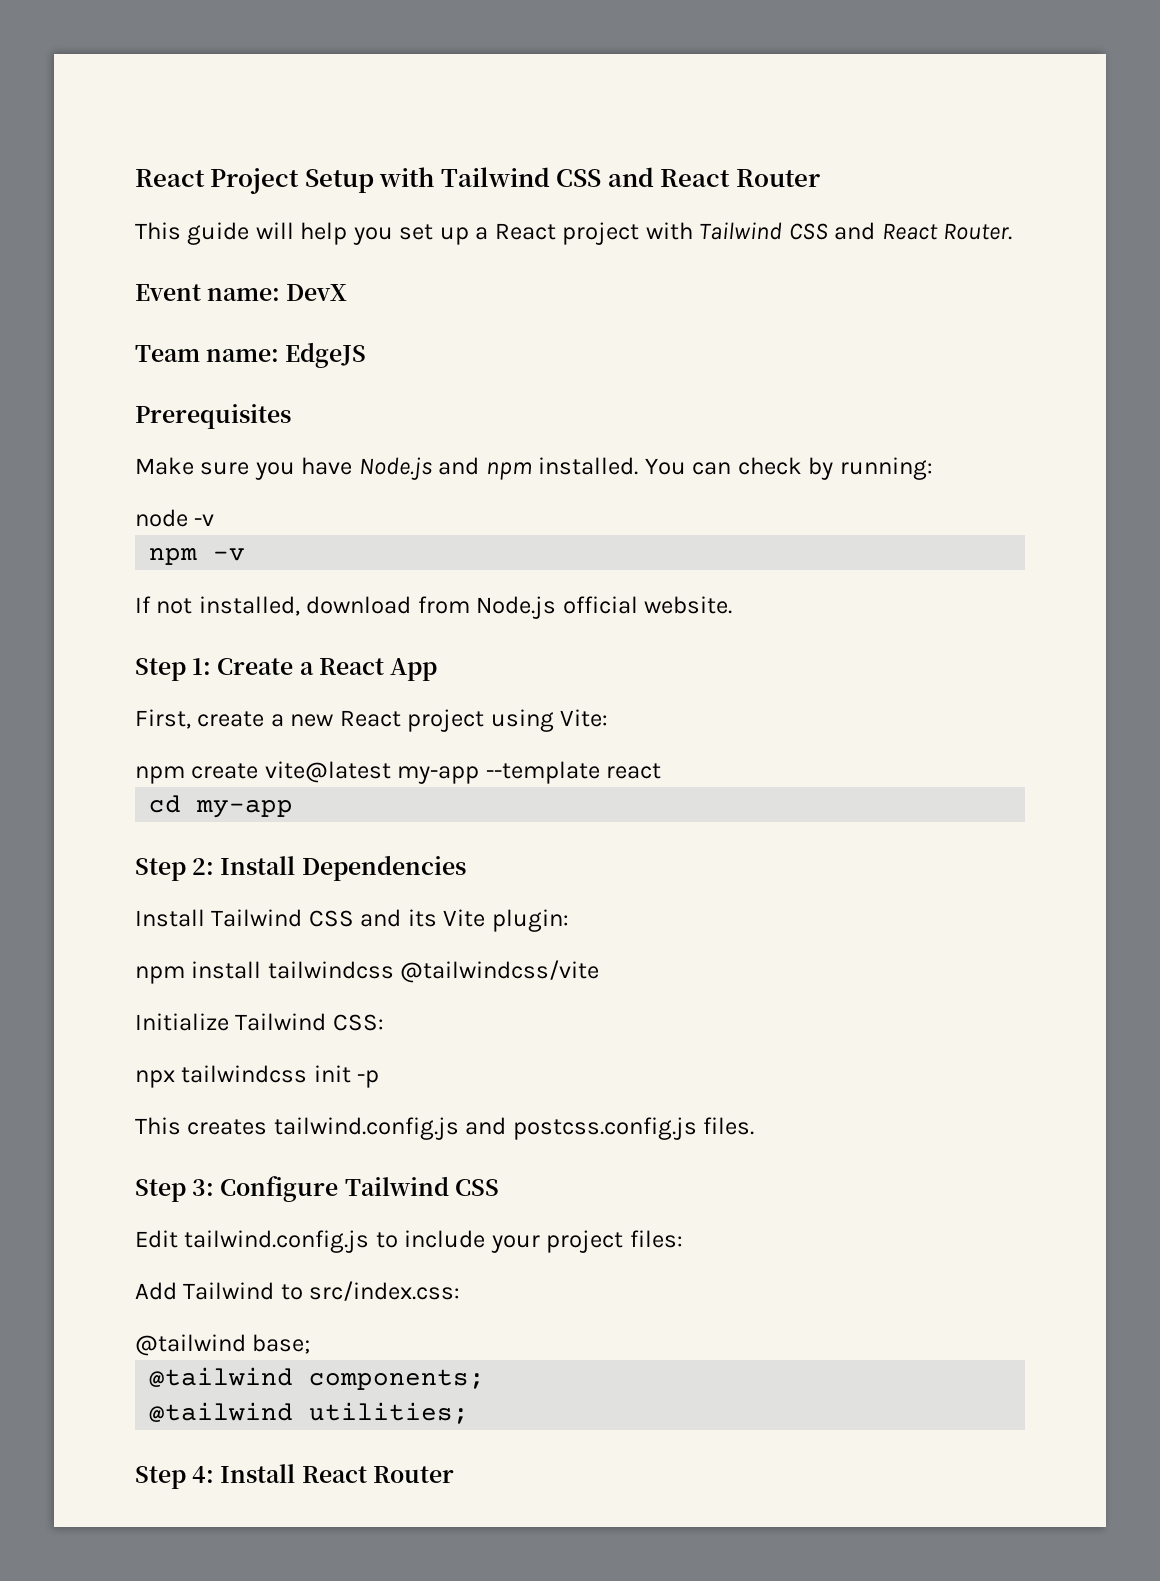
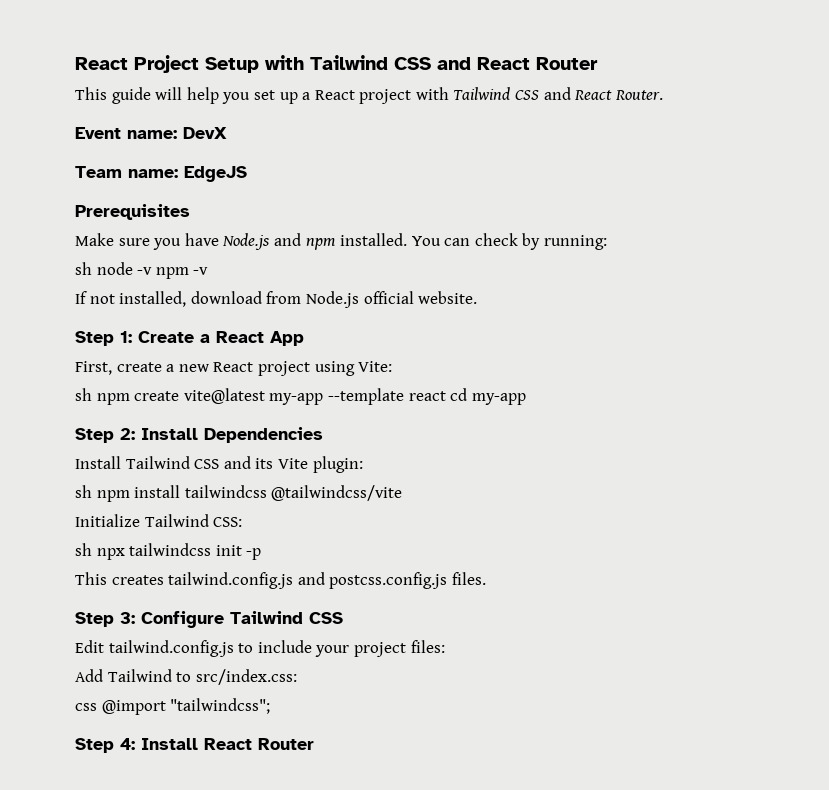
- node -v
- npm -v
+ sh node -v npm -v
- npm create vite@latest my-app --template react
- cd my-app
+ sh npm create vite@latest my-app --template react cd my-app
- npm install tailwindcss @tailwindcss/vite
+ sh npm install tailwindcss @tailwindcss/vite
- npx tailwindcss init -p
+ sh npx tailwindcss init -p
- @tailwind base;
- @tailwind components;
- @tailwind utilities;
+ css @import "tailwindcss";

